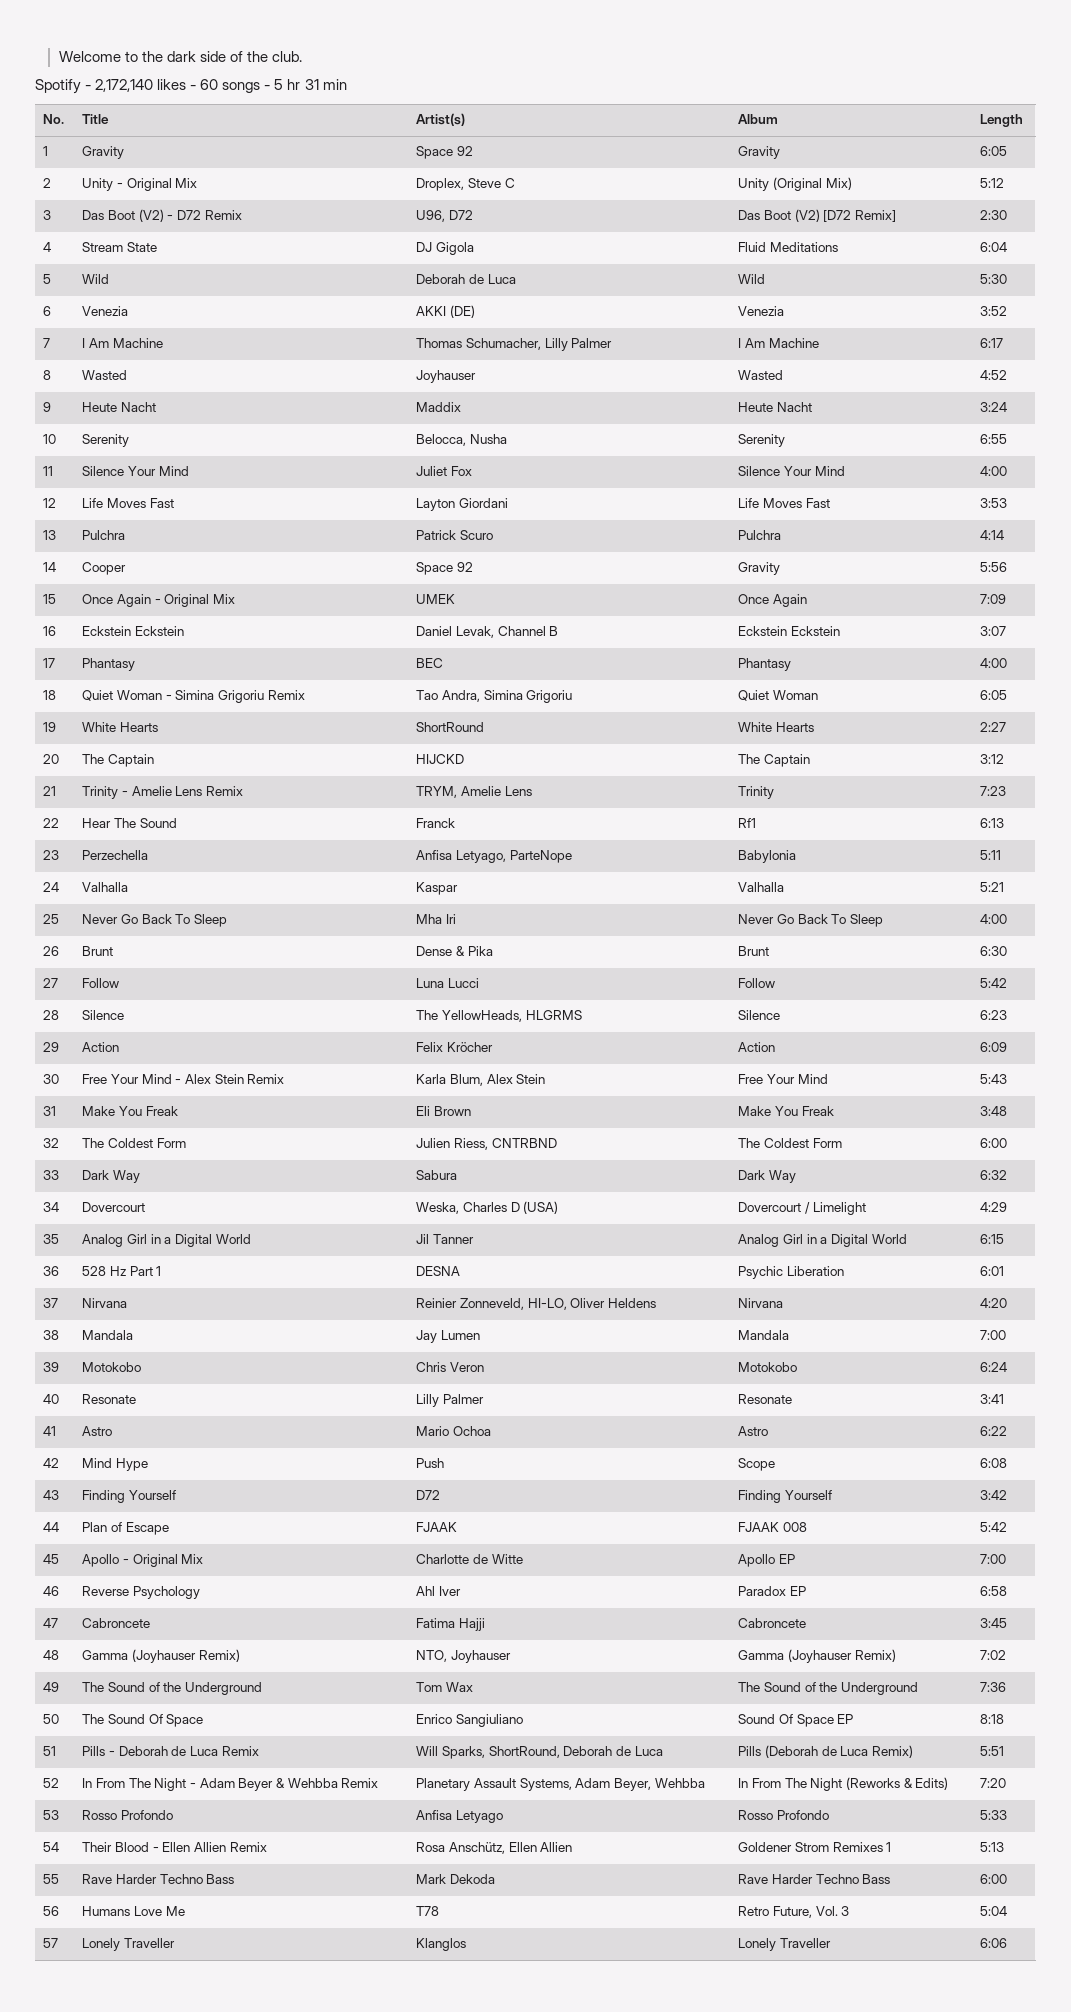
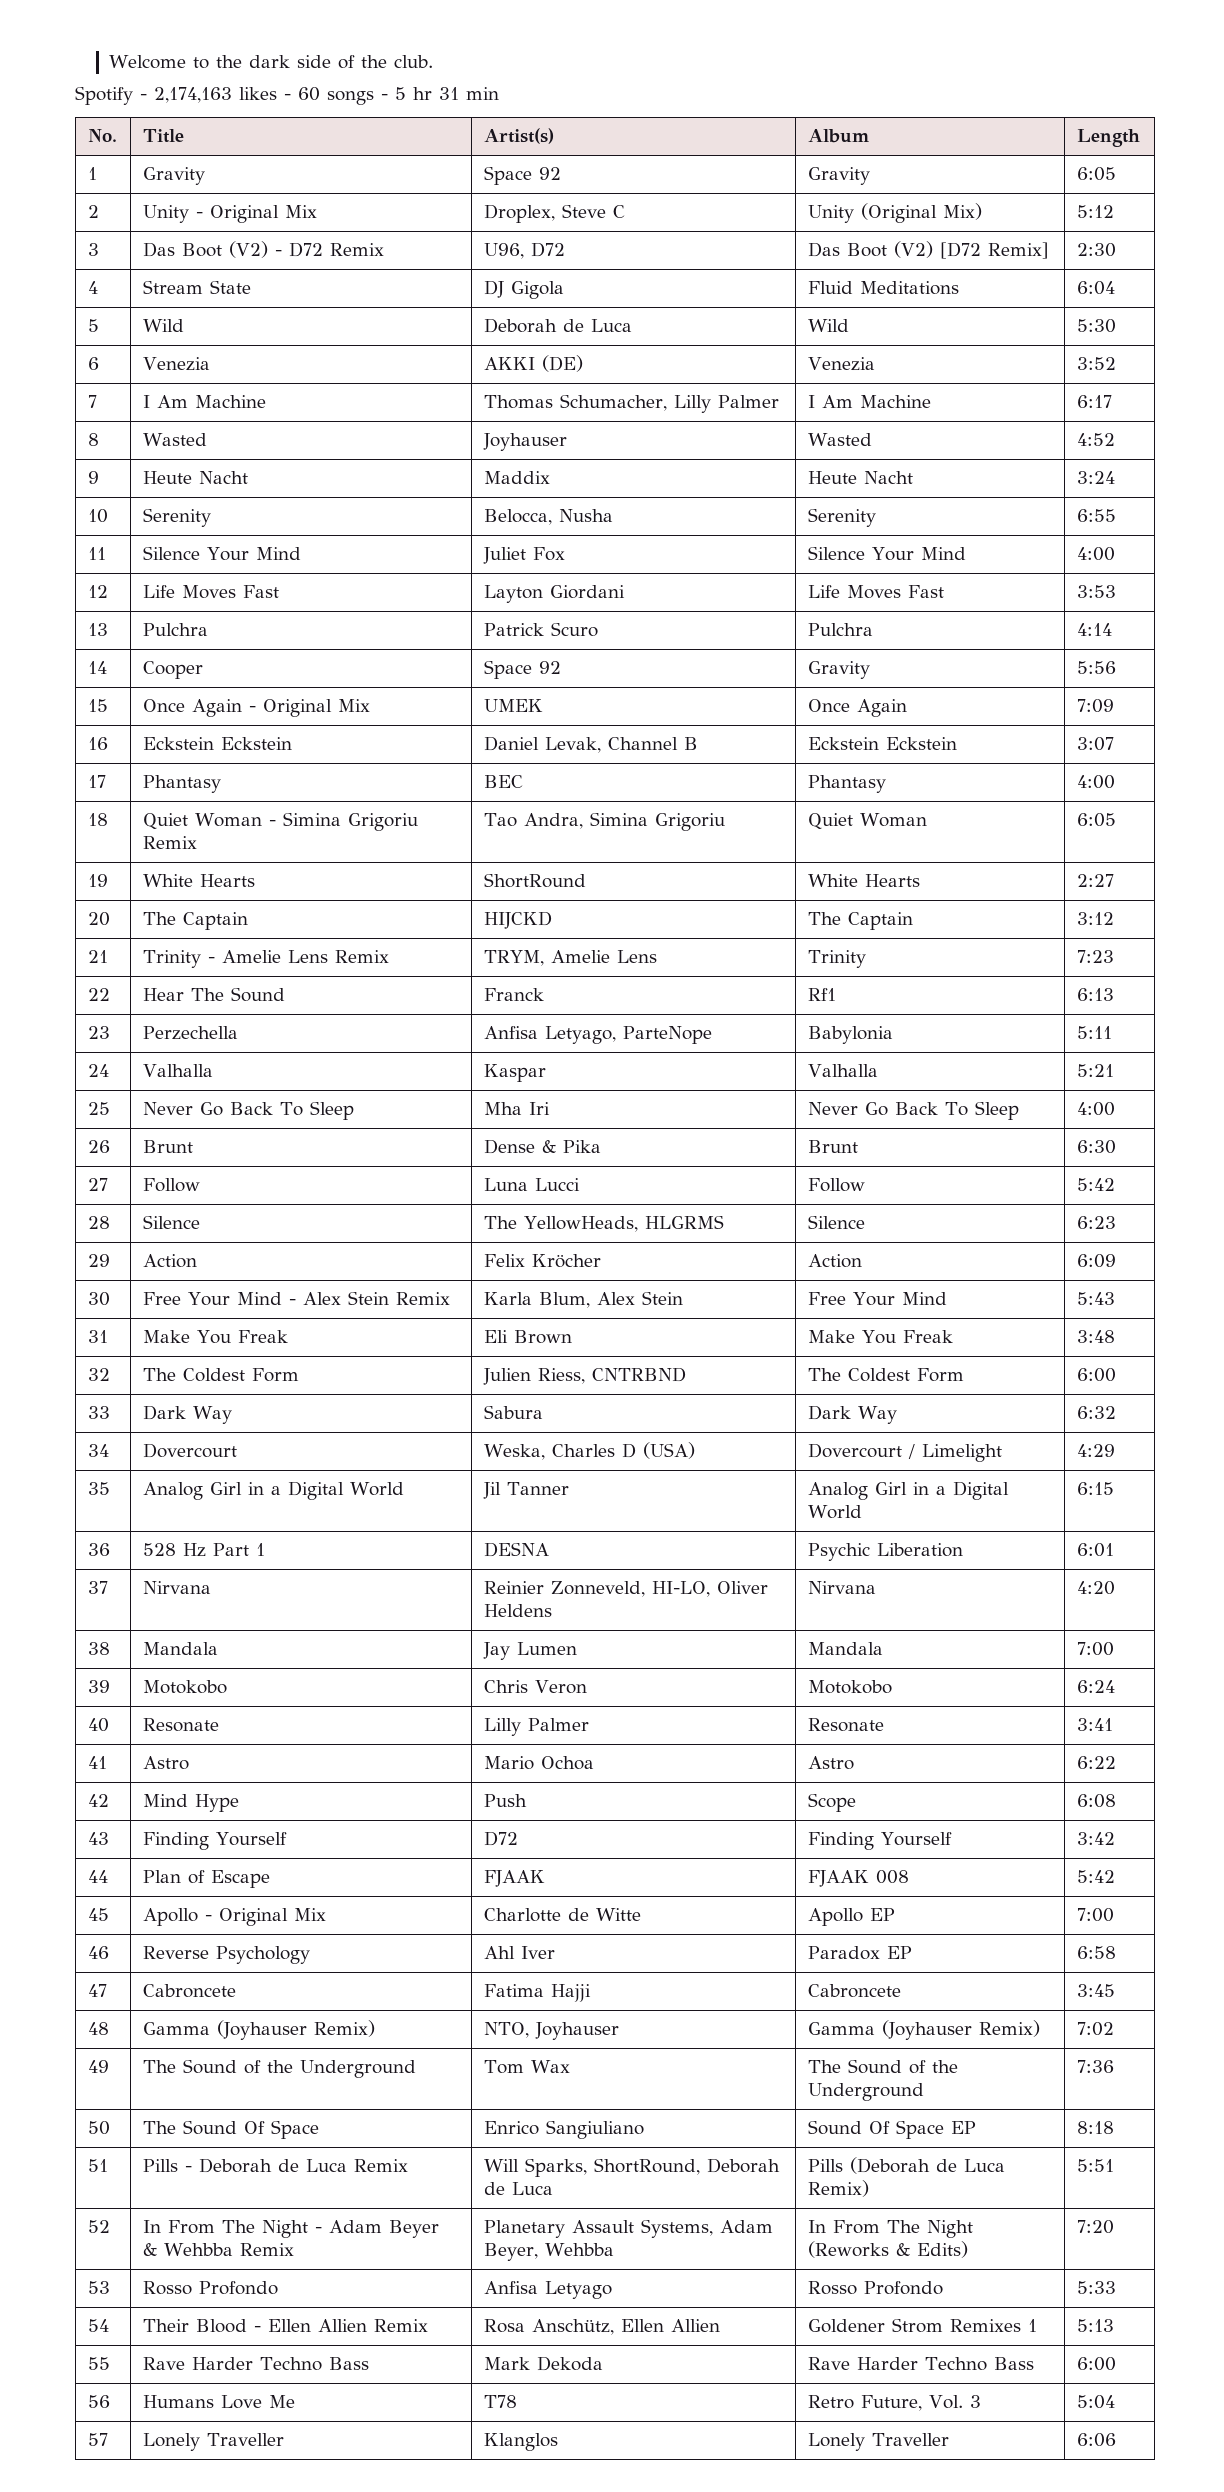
- Spotify - 2,172,140 likes - 60 songs - 5 hr 31 min
+ Spotify - 2,174,163 likes - 60 songs - 5 hr 31 min

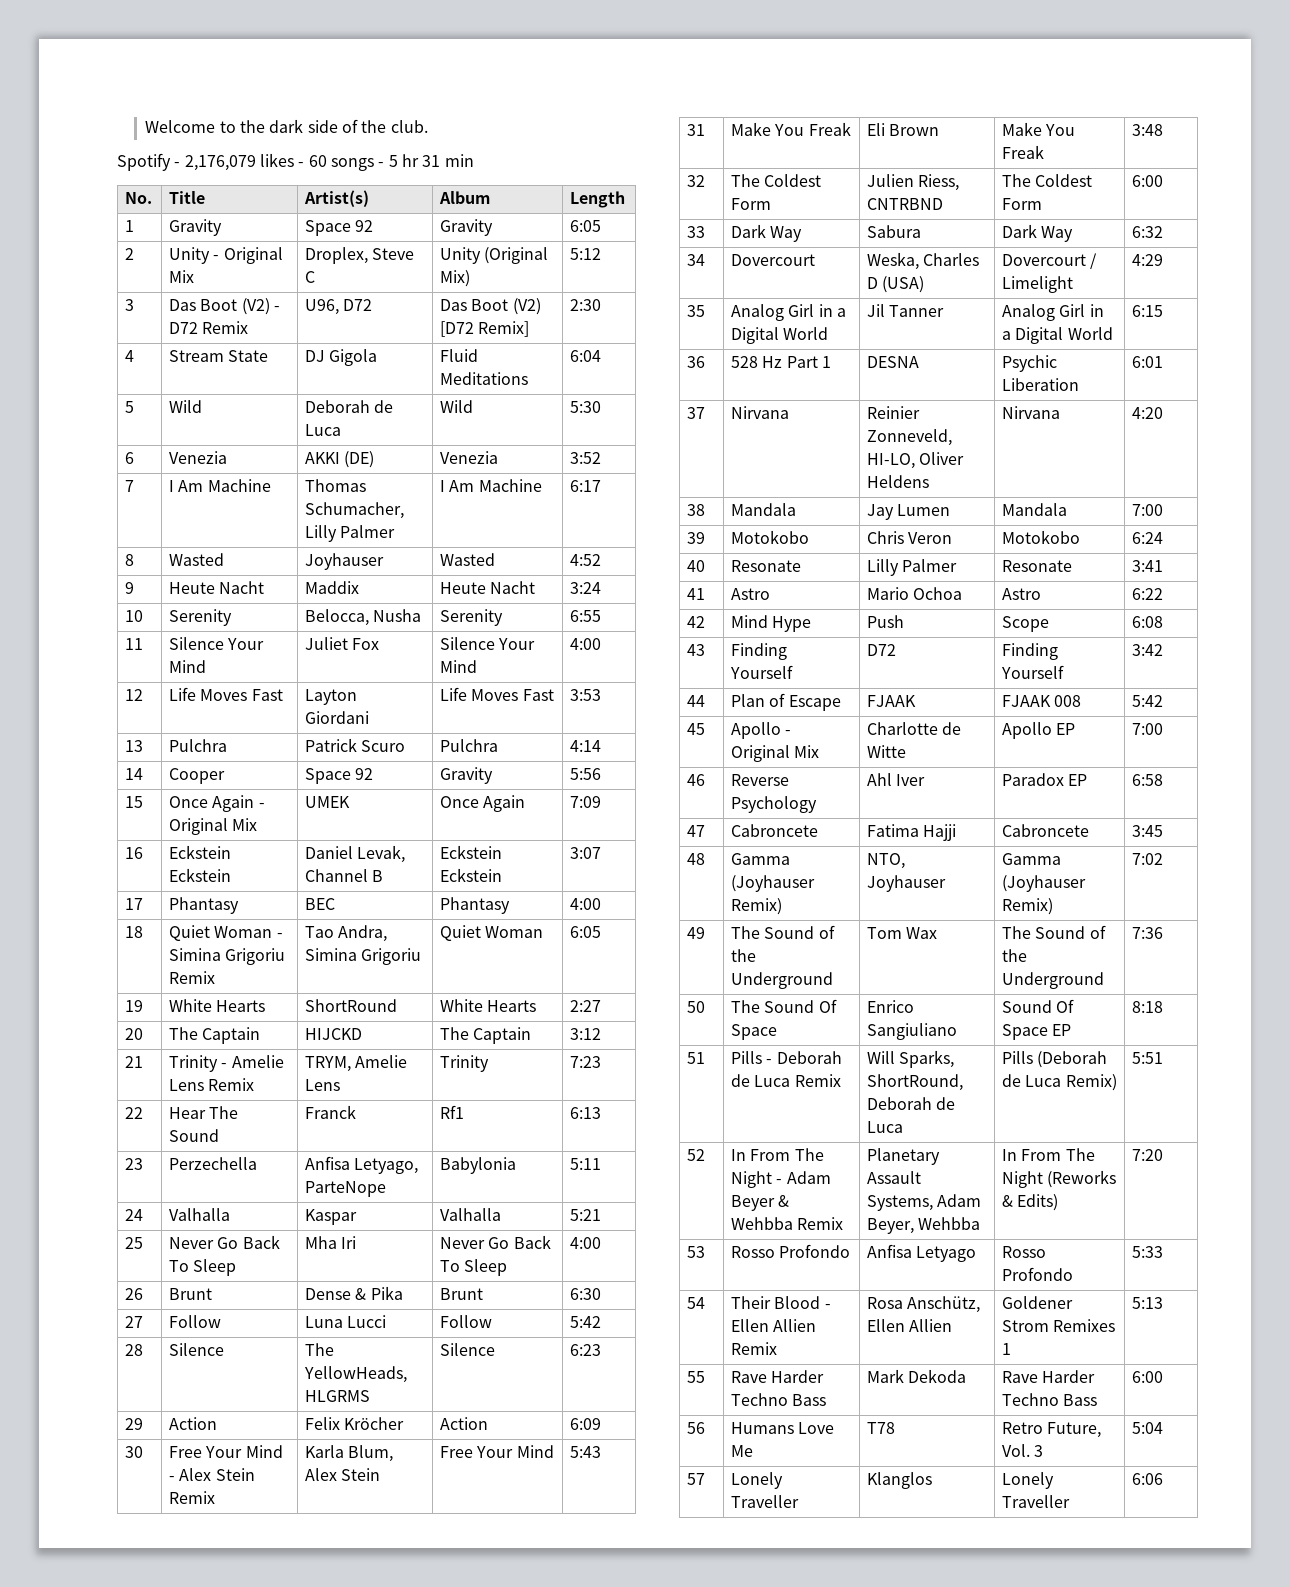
- Spotify - 2,174,163 likes - 60 songs - 5 hr 31 min
+ Spotify - 2,176,079 likes - 60 songs - 5 hr 31 min

